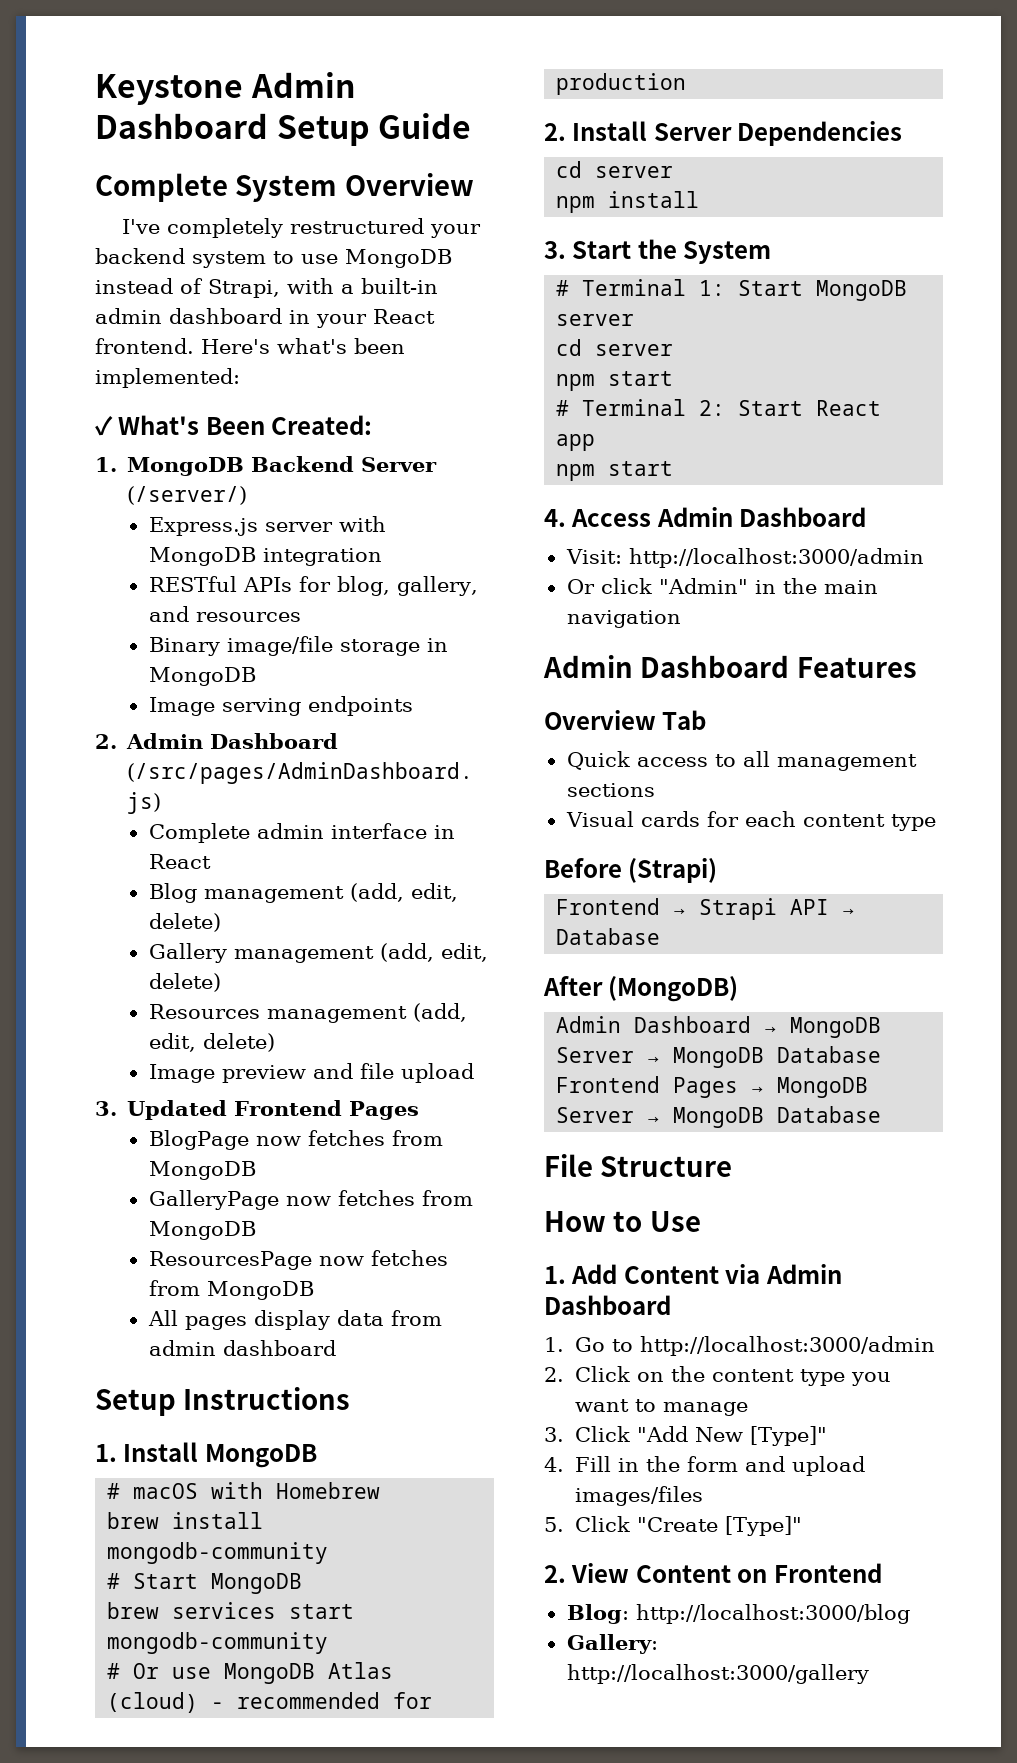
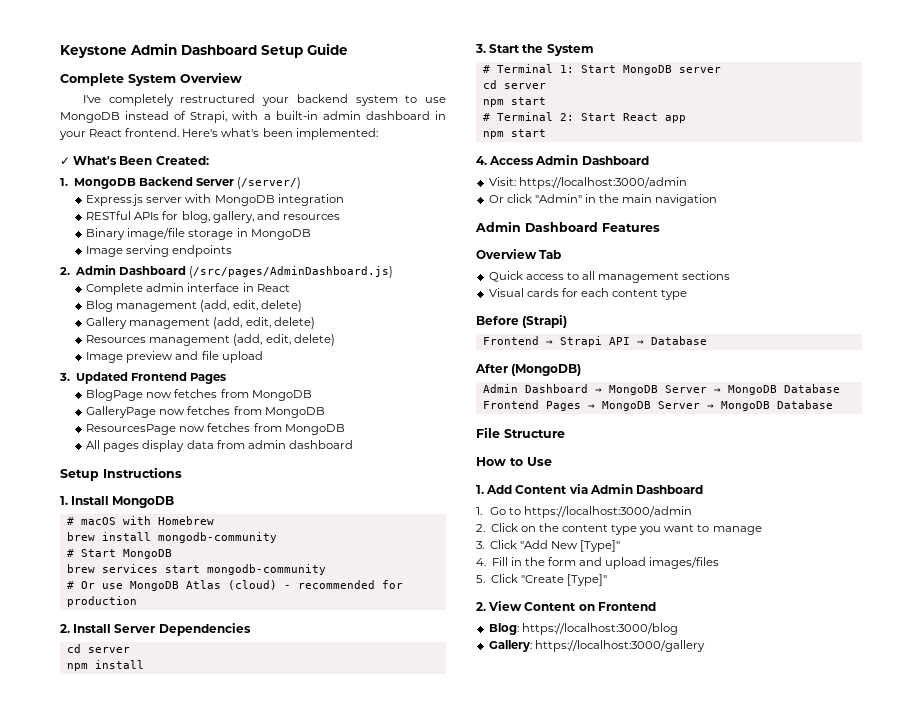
- Visit: http://localhost:3000/admin
+ Visit: https://localhost:3000/admin
- 1. Go to http://localhost:3000/admin
+ 1. Go to https://localhost:3000/admin
- Blog: http://localhost:3000/blog
+ Blog: https://localhost:3000/blog
- Gallery: http://localhost:3000/gallery
+ Gallery: https://localhost:3000/gallery

